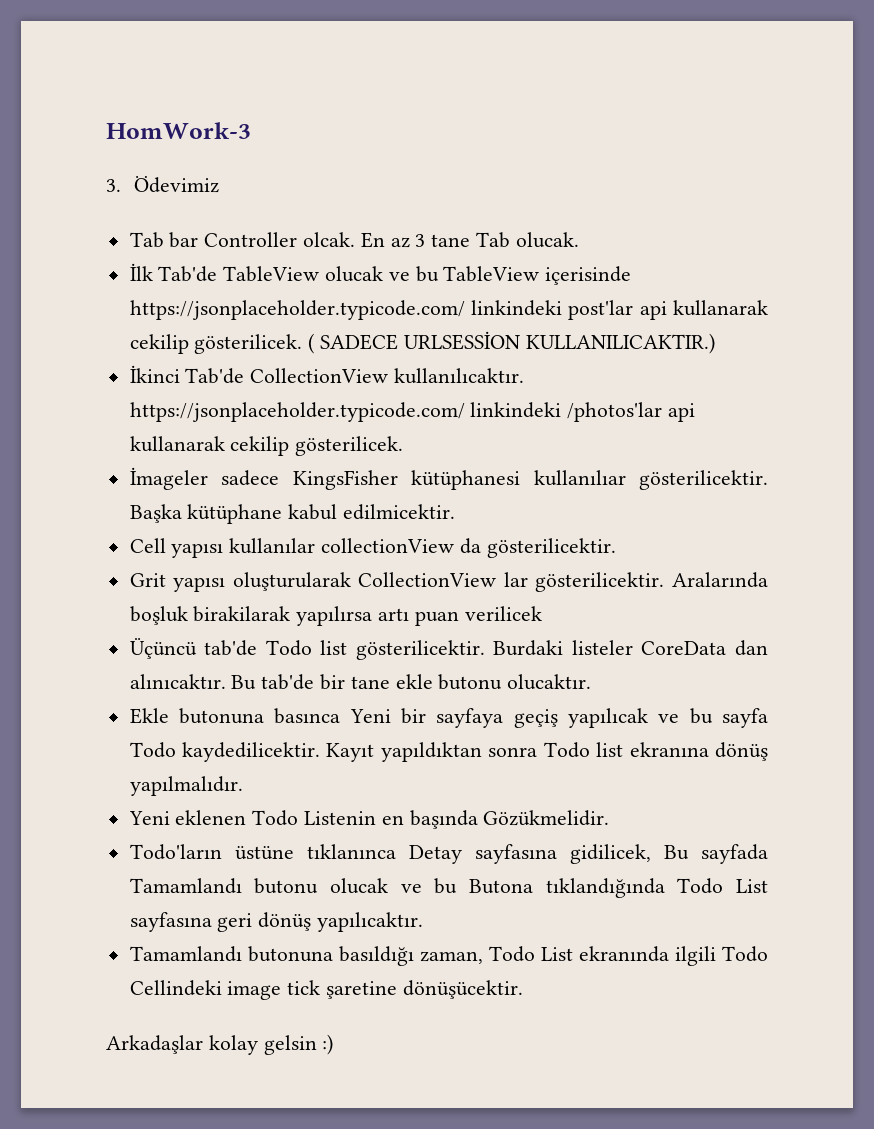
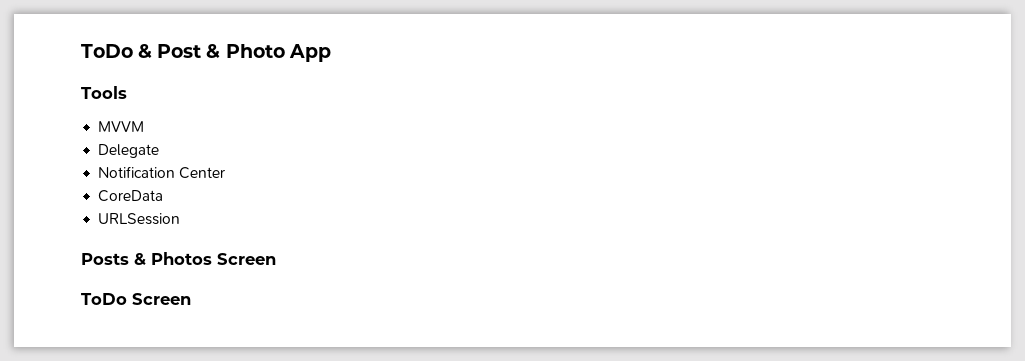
- HomWork-3
- 3. Ödevimiz
- Tab bar Controller olcak. En az 3 tane Tab olucak.
- İlk Tab'de TableView olucak ve bu TableView içerisinde https://jsonplaceholder.typicode.com/ linkindeki post'lar api kullanarak cekilip gösterilicek. ( SADECE URLSESSİON KULLANILICAKTIR.)
- İkinci Tab'de CollectionView kullanılıcaktır. https://jsonplaceholder.typicode.com/ linkindeki /photos'lar api kullanarak cekilip gösterilicek.
- İmageler sadece KingsFisher kütüphanesi kullanılıar gösterilicektir. Başka kütüphane kabul edilmicektir.
- Cell yapısı kullanılar collectionView da gösterilicektir.
- Grit yapısı oluşturularak CollectionView lar gösterilicektir. Aralarında boşluk birakilarak yapılırsa artı puan verilicek
- Üçüncü tab'de Todo list gösterilicektir. Burdaki listeler CoreData dan alınıcaktır. Bu tab'de bir tane ekle butonu olucaktır.
- Ekle butonuna basınca Yeni bir sayfaya geçiş yapılıcak ve bu sayfa Todo kaydedilicektir. Kayıt yapıldıktan sonra Todo list ekranına dönüş yapılmalıdır.
- Yeni eklenen Todo Listenin en başında Gözükmelidir.
- Todo'ların üstüne tıklanınca Detay sayfasına gidilicek, Bu sayfada Tamamlandı butonu olucak ve bu Butona tıklandığında Todo List sayfasına geri dönüş yapılıcaktır.
- Tamamlandı butonuna basıldığı zaman, Todo List ekranında ilgili Todo Cellindeki image tick şaretine dönüşücektir.
- Arkadaşlar kolay gelsin :)
+ ToDo & Post & Photo App
+ Tools
+ MVVM
+ Delegate
+ Notification Center
+ CoreData
+ URLSession
+ Posts & Photos Screen
+ ToDo Screen

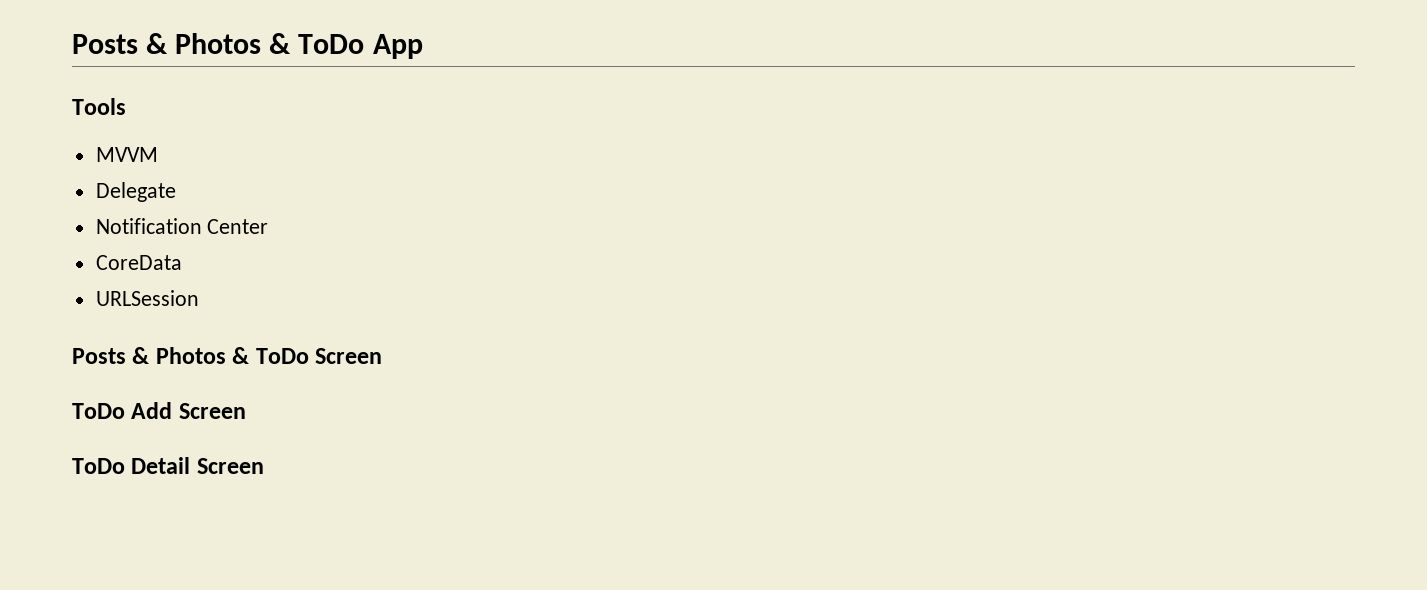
- ToDo & Post & Photo App
+ Posts & Photos & ToDo App
- Posts & Photos Screen
- ToDo Screen
+ Posts & Photos & ToDo Screen
+ ToDo Add Screen
+ ToDo Detail Screen

